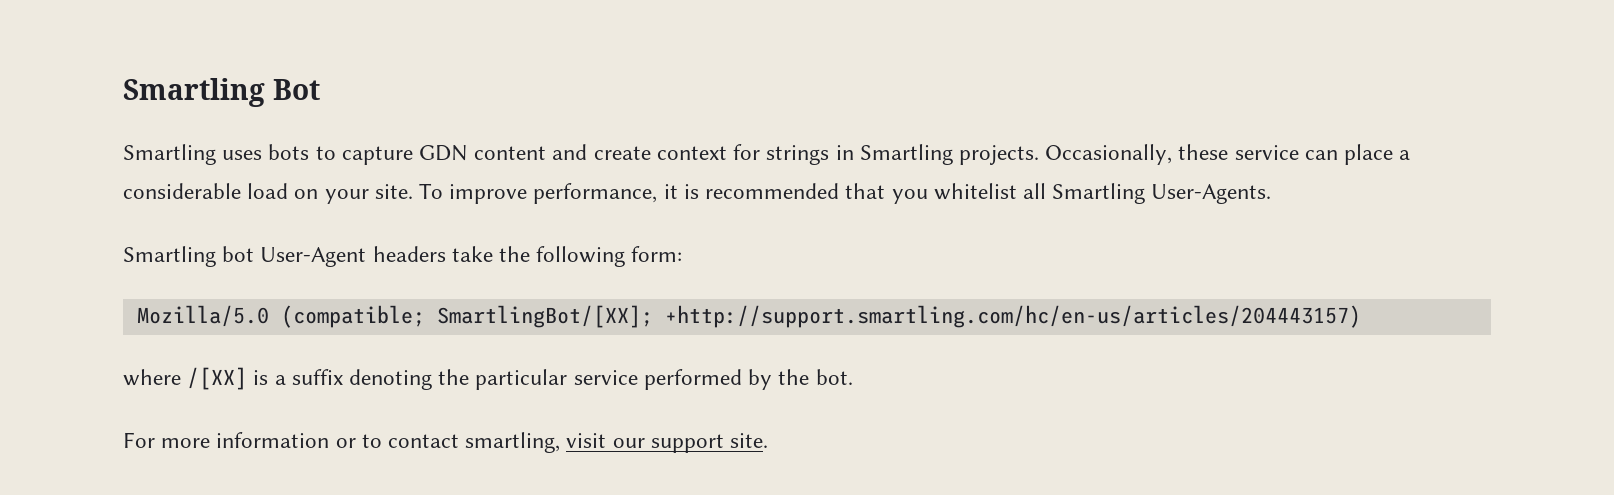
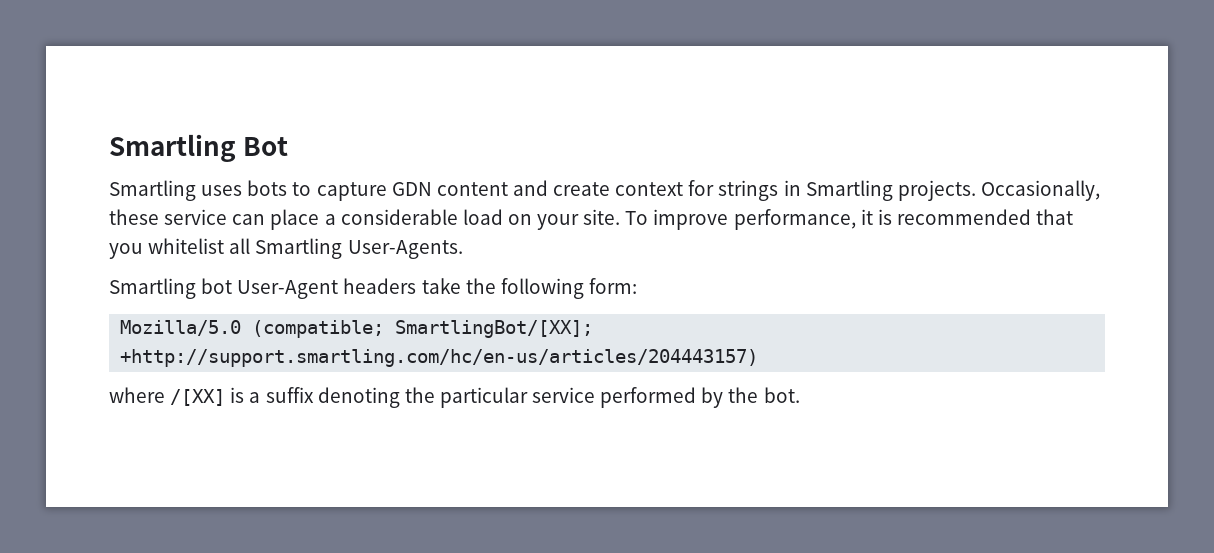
- For more information or to contact smartling, visit our support site.

